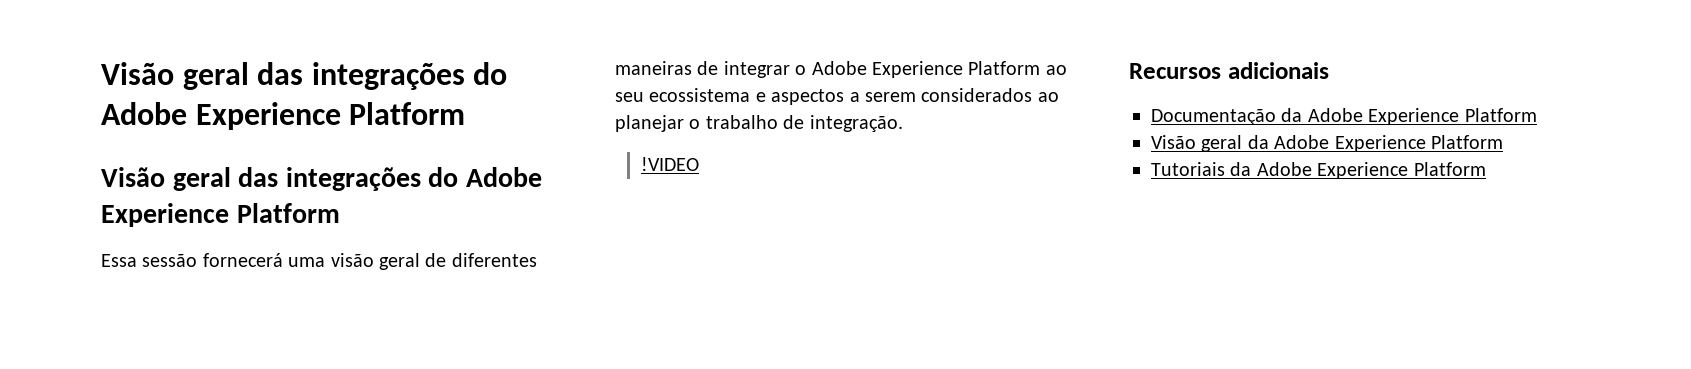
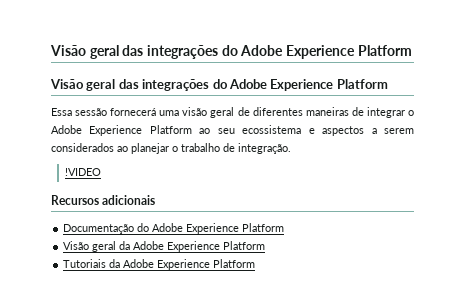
- Documentação da Adobe Experience Platform
+ Documentação do Adobe Experience Platform

